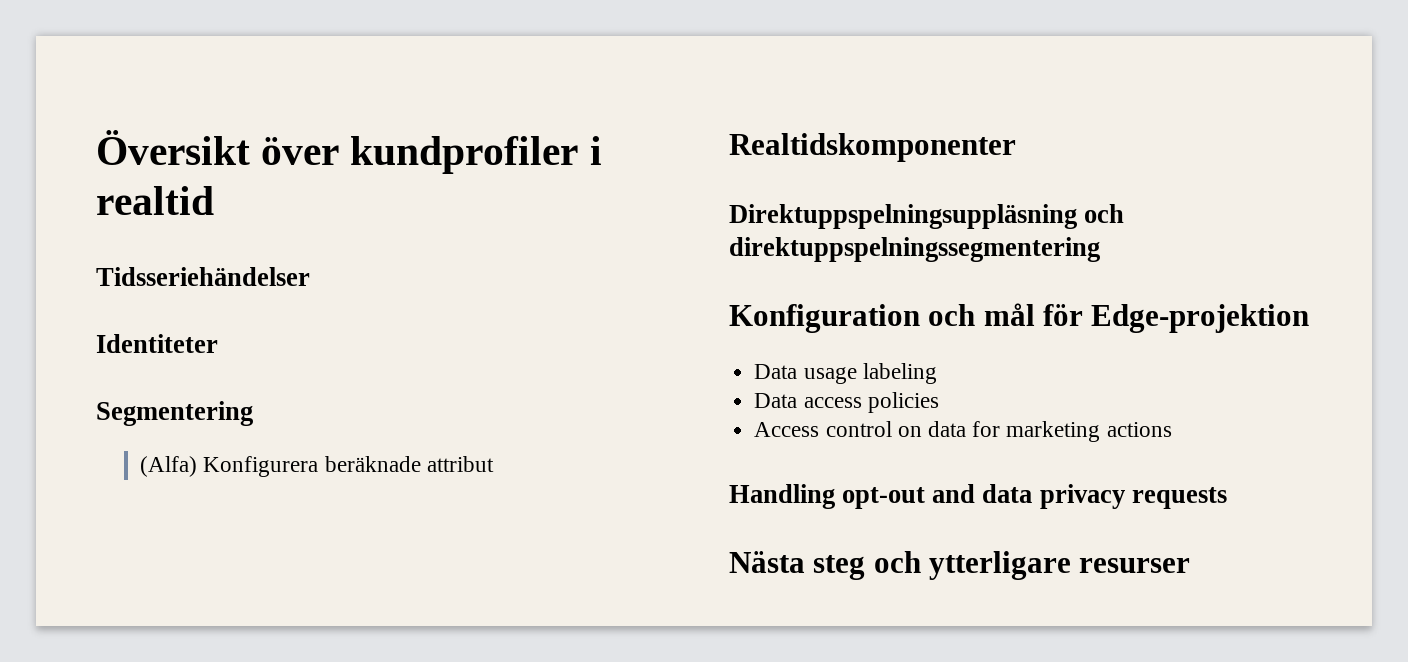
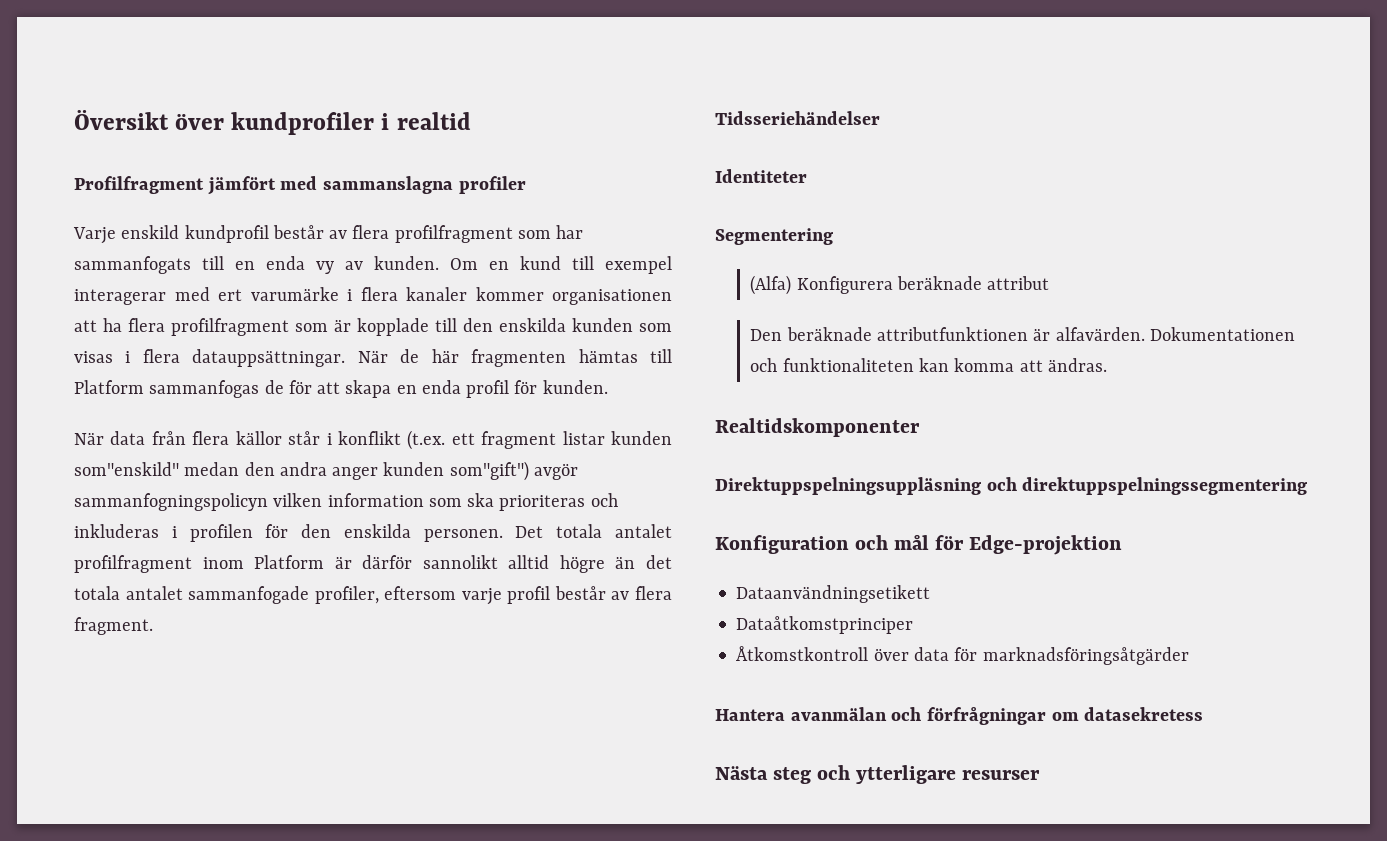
+ Profilfragment jämfört med sammanslagna profiler
+ Varje enskild kundprofil består av flera profilfragment som har sammanfogats till en enda vy av kunden. Om en kund till exempel interagerar med ert varumärke i flera kanaler kommer organisationen att ha flera profilfragment som är kopplade till den enskilda kunden som visas i flera datauppsättningar. När de här fragmenten hämtas till Platform sammanfogas de för att skapa en enda profil för kunden.
+ När data från flera källor står i konflikt (t.ex. ett fragment listar kunden som"enskild" medan den andra anger kunden som"gift") avgör sammanfogningspolicyn vilken information som ska prioriteras och inkluderas i profilen för den enskilda personen. Det totala antalet profilfragment inom Platform är därför sannolikt alltid högre än det totala antalet sammanfogade profiler, eftersom varje profil består av flera fragment.
+ Den beräknade attributfunktionen är alfavärden. Dokumentationen och funktionaliteten kan komma att ändras.
- Data usage labeling
- Data access policies
- Access control on data for marketing actions
- Handling opt-out and data privacy requests
+ Dataanvändningsetikett
+ Dataåtkomstprinciper
+ Åtkomstkontroll över data för marknadsföringsåtgärder
+ Hantera avanmälan och förfrågningar om datasekretess

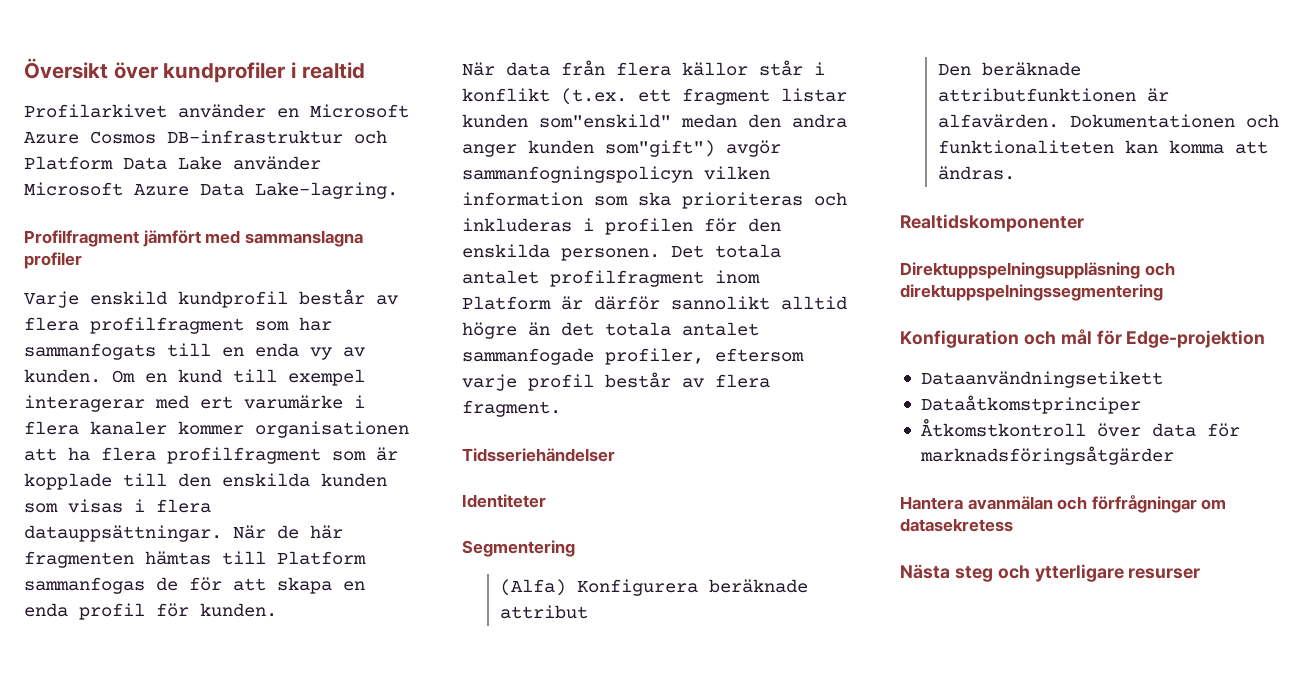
+ Profilarkivet använder en Microsoft Azure Cosmos DB-infrastruktur och Platform Data Lake använder Microsoft Azure Data Lake-lagring.

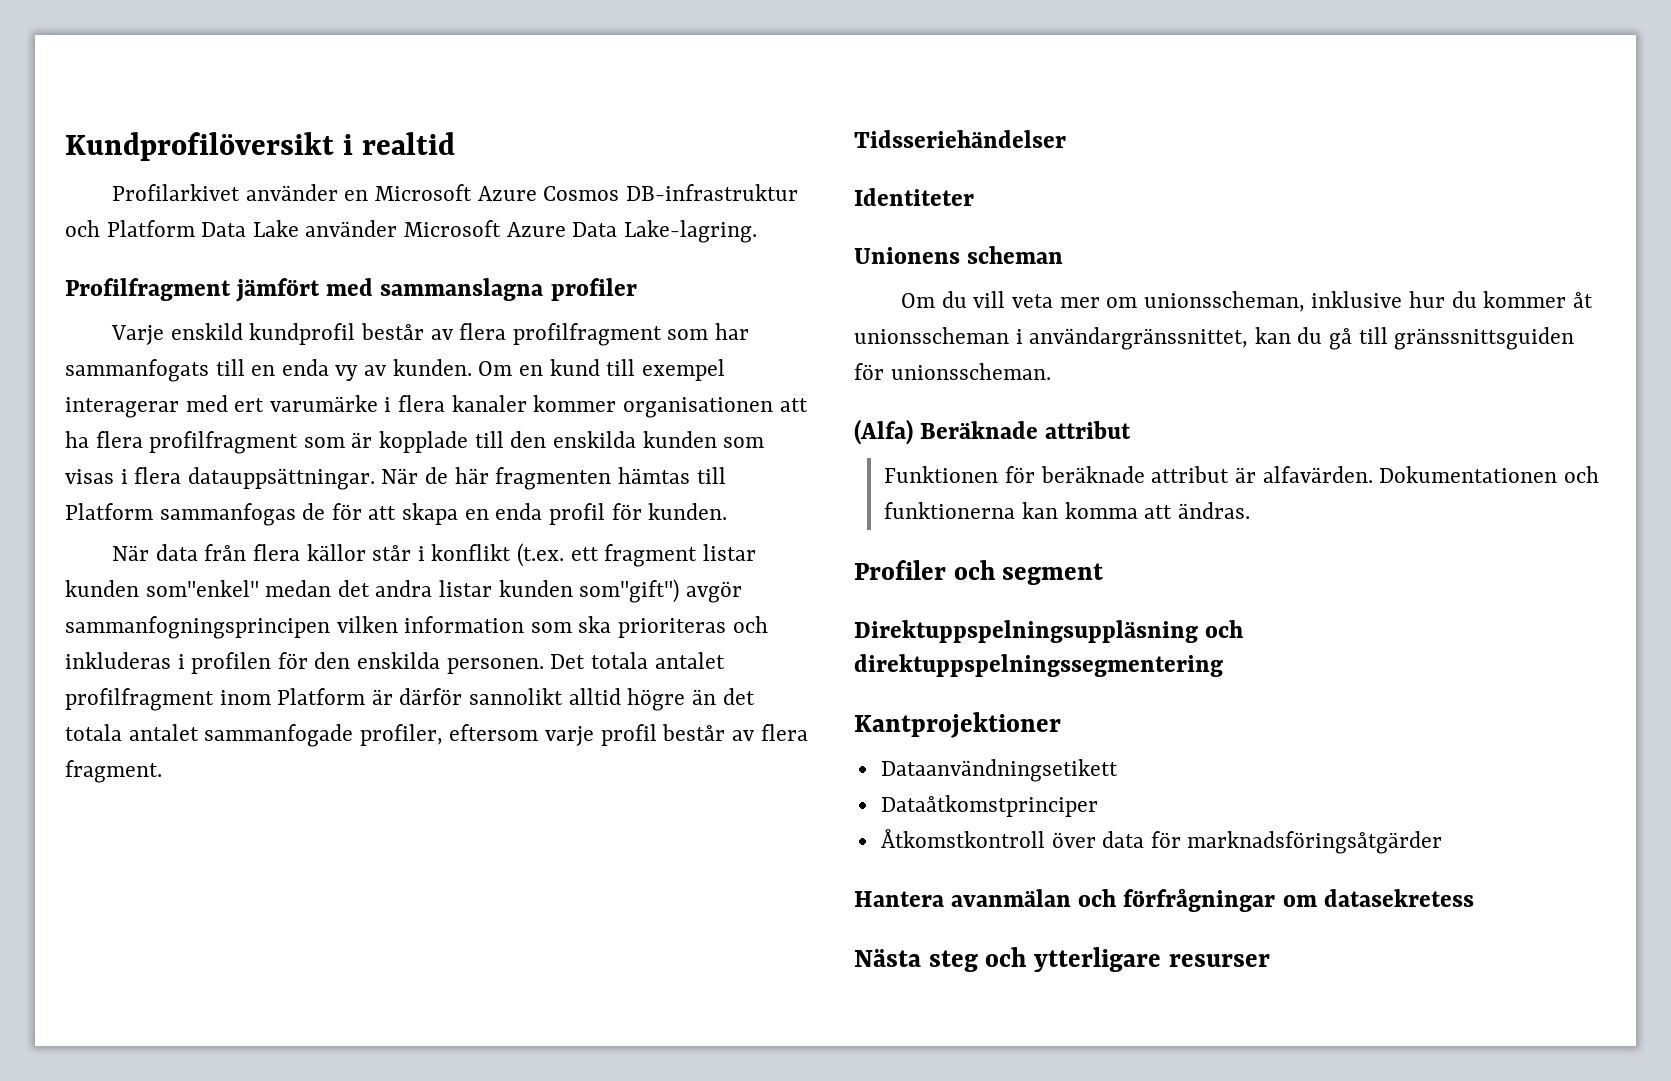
- Översikt över kundprofiler i realtid
+ Kundprofilöversikt i realtid
- När data från flera källor står i konflikt (t.ex. ett fragment listar kunden som"enskild" medan den andra anger kunden som"gift") avgör sammanfogningspolicyn vilken information som ska prioriteras och inkluderas i profilen för den enskilda personen.
+ När data från flera källor står i konflikt (t.ex. ett fragment listar kunden som"enkel" medan det andra listar kunden som"gift") avgör sammanfogningsprincipen vilken information som ska prioriteras och inkluderas i profilen för den enskilda personen.
- Segmentering
- (Alfa) Konfigurera beräknade attribut
- Den beräknade attributfunktionen är alfavärden.
+ Unionens scheman
+ Om du vill veta mer om unionsscheman, inklusive hur du kommer åt unionsscheman i användargränssnittet, kan du gå till gränssnittsguiden för unionsscheman.
+ (Alfa) Beräknade attribut
+ Funktionen för beräknade attribut är alfavärden.
- Dokumentationen och funktionaliteten kan komma att ändras.
+ Dokumentationen och funktionerna kan komma att ändras.
- Realtidskomponenter
+ Profiler och segment
- Konfiguration och mål för Edge-projektion
+ Kantprojektioner

